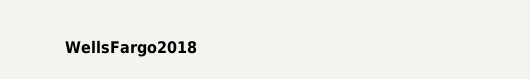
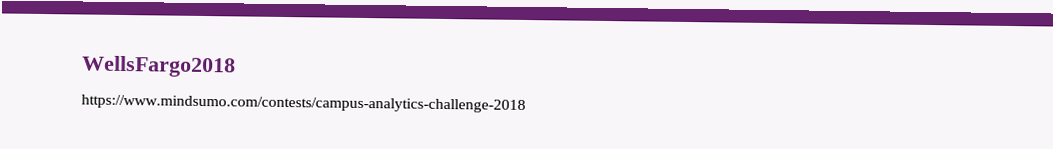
+ https://www.mindsumo.com/contests/campus-analytics-challenge-2018

